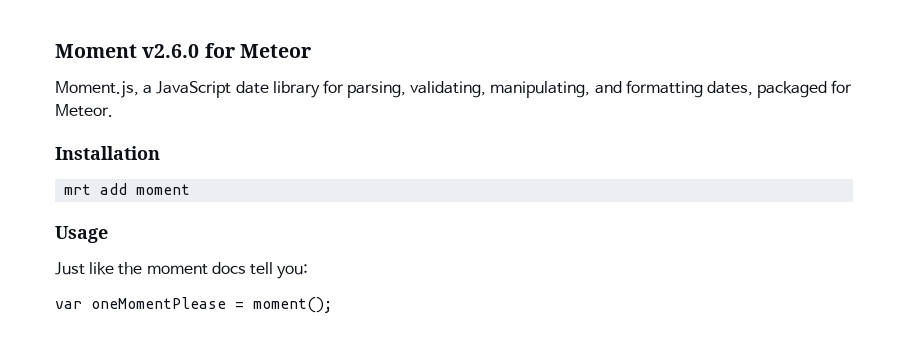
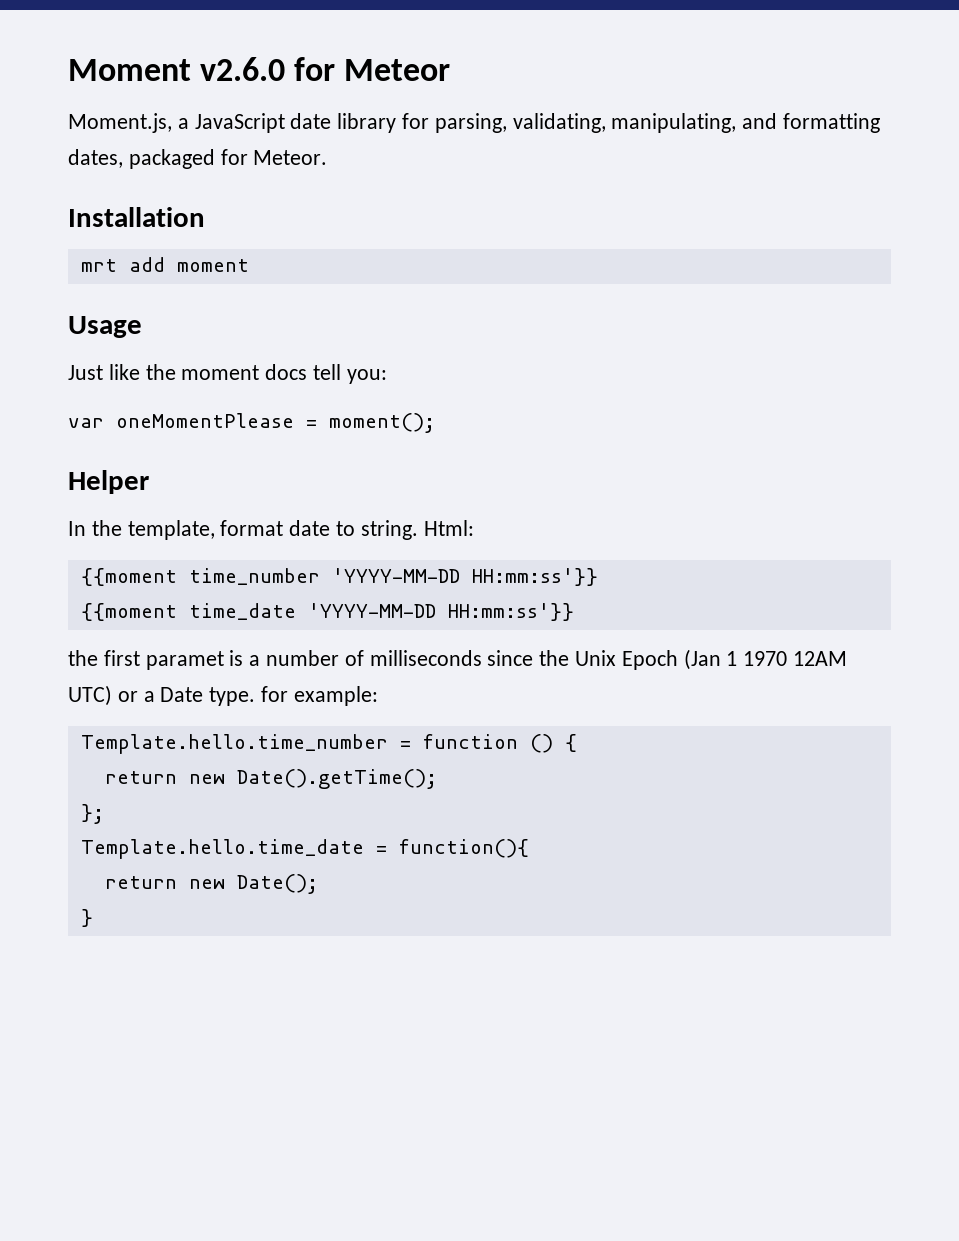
+ Helper
+ In the template, format date to string. Html:
+ {{moment time_number 'YYYY-MM-DD HH:mm:ss'}}
+ {{moment time_date 'YYYY-MM-DD HH:mm:ss'}}
+ the first paramet is a number of milliseconds since the Unix Epoch (Jan 1 1970 12AM UTC) or a Date type. for example:
+ Template.hello.time_number = function () {
+ return new Date().getTime();
+ };
+ Template.hello.time_date = function(){
+ return new Date();
+ }

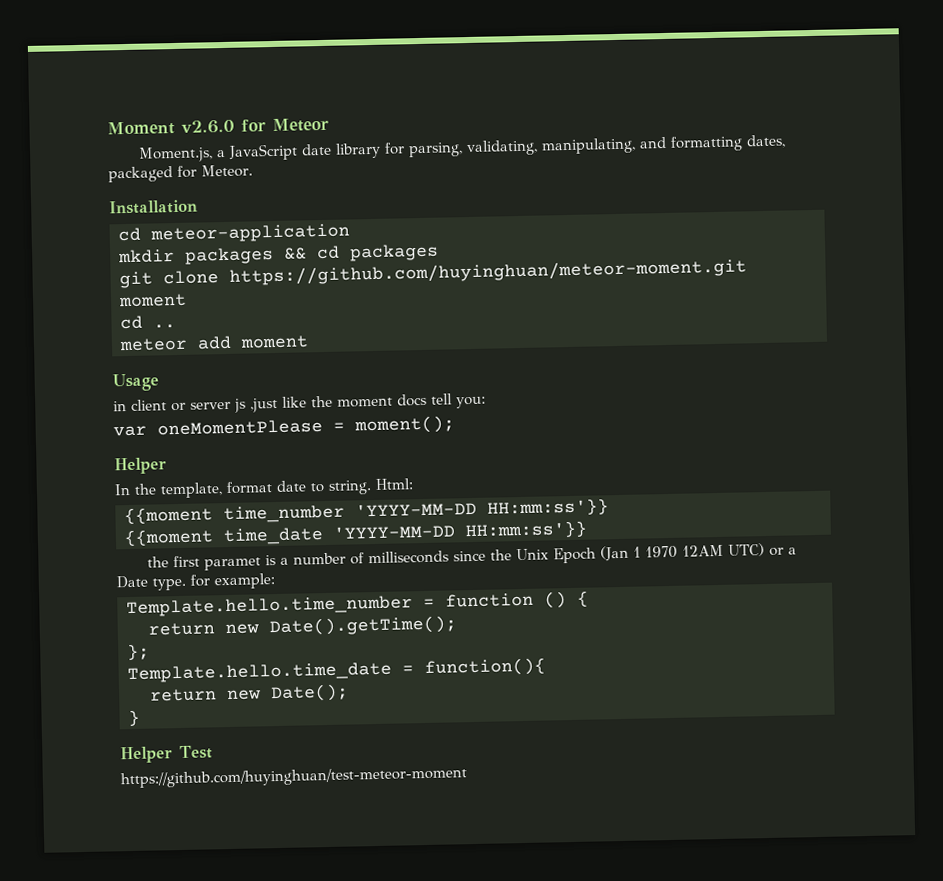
- mrt add moment
+ cd meteor-application
+ mkdir packages && cd packages
+ git clone https://github.com/huyinghuan/meteor-moment.git moment
+ cd ..
+ meteor add moment
  Usage
- Just like the moment docs tell you:
+ in client or server js ,just like the moment docs tell you:
+ Helper Test
+ https://github.com/huyinghuan/test-meteor-moment

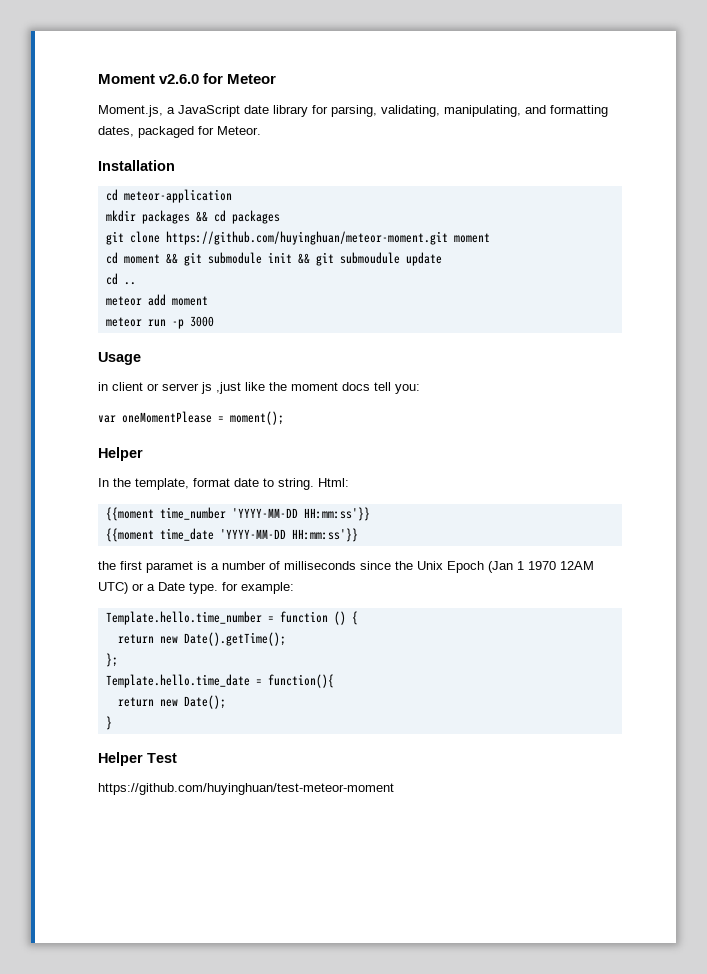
+ cd moment && git submodule init && git submoudule update
+ meteor run -p 3000

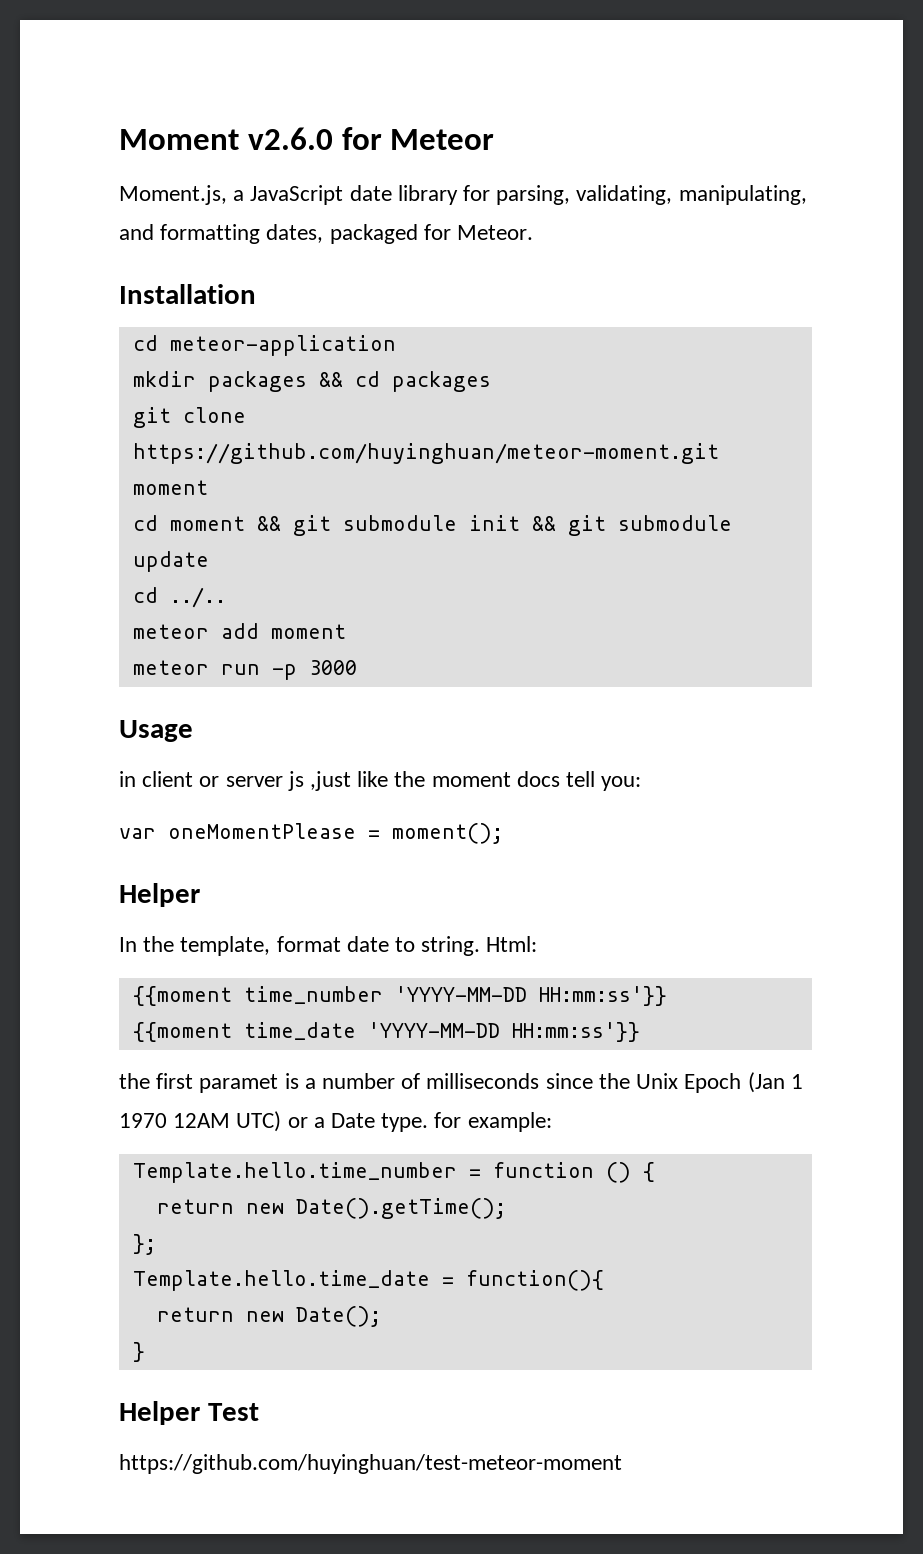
- cd moment && git submodule init && git submoudule update
+ cd moment && git submodule init && git submodule update
- cd ..
+ cd ../..

